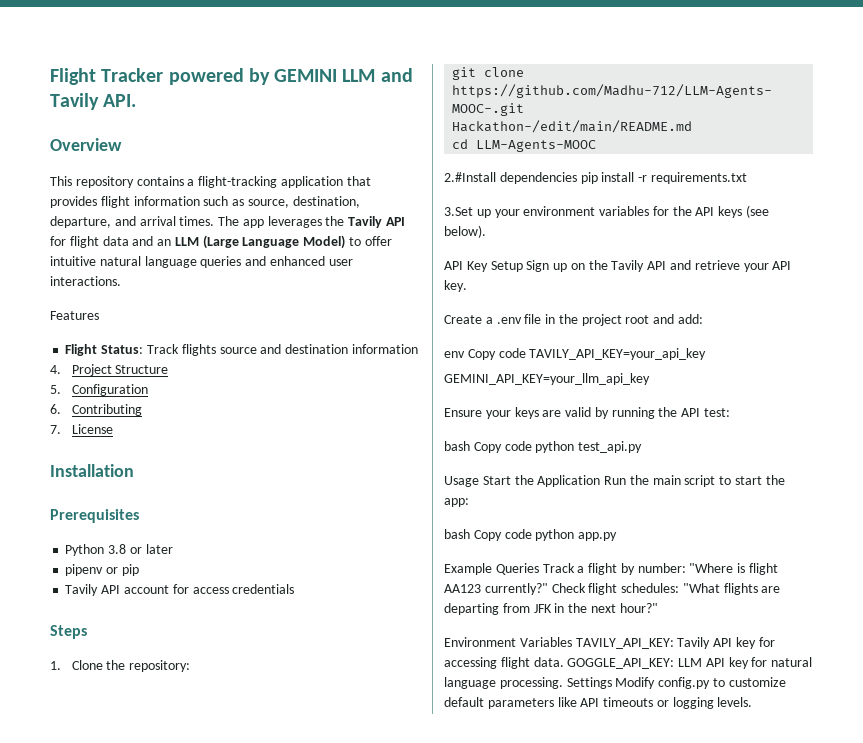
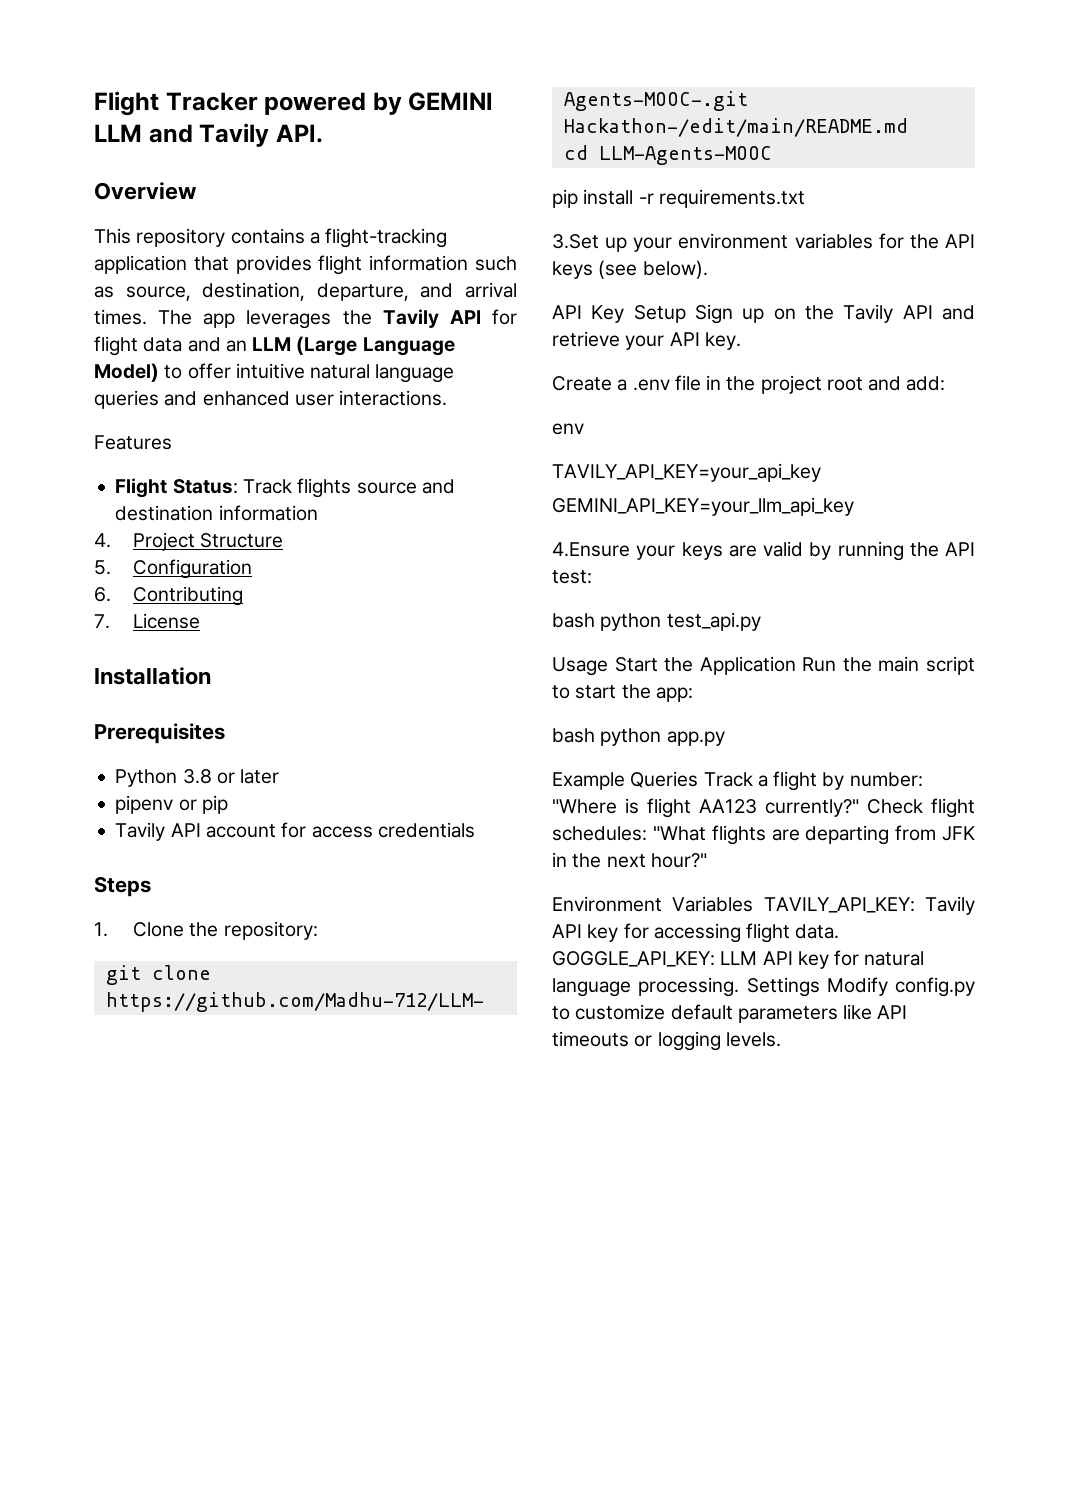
- 2.#Install dependencies pip install -r requirements.txt
+ pip install -r requirements.txt
- env Copy code TAVILY_API_KEY=your_api_key
+ env
+ TAVILY_API_KEY=your_api_key
- Ensure your keys are valid by running the API test:
+ 4.Ensure your keys are valid by running the API test:
- bash Copy code python test_api.py
+ bash python test_api.py
- bash Copy code python app.py
+ bash python app.py

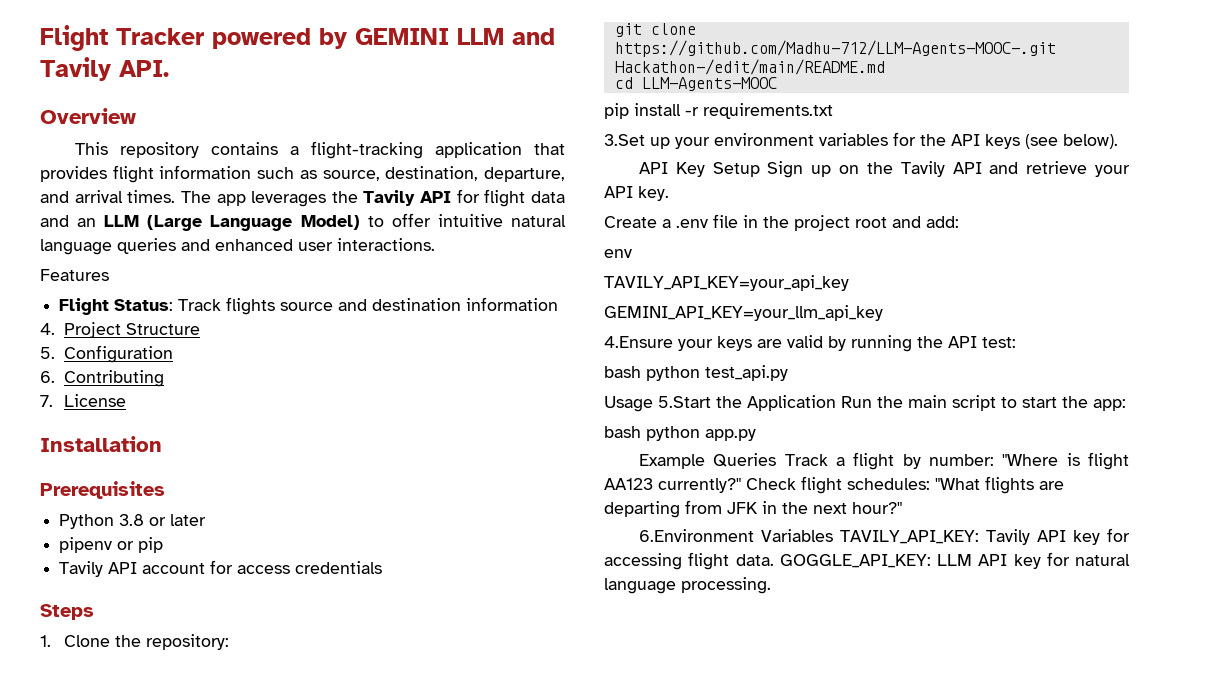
- Usage Start the Application Run the main script to start the app:
+ Usage 5.Start the Application Run the main script to start the app:
- Environment Variables TAVILY_API_KEY: Tavily API key for accessing flight data.
+ 6.Environment Variables TAVILY_API_KEY: Tavily API key for accessing flight data.
- Settings Modify config.py to customize default parameters like API timeouts or logging levels.

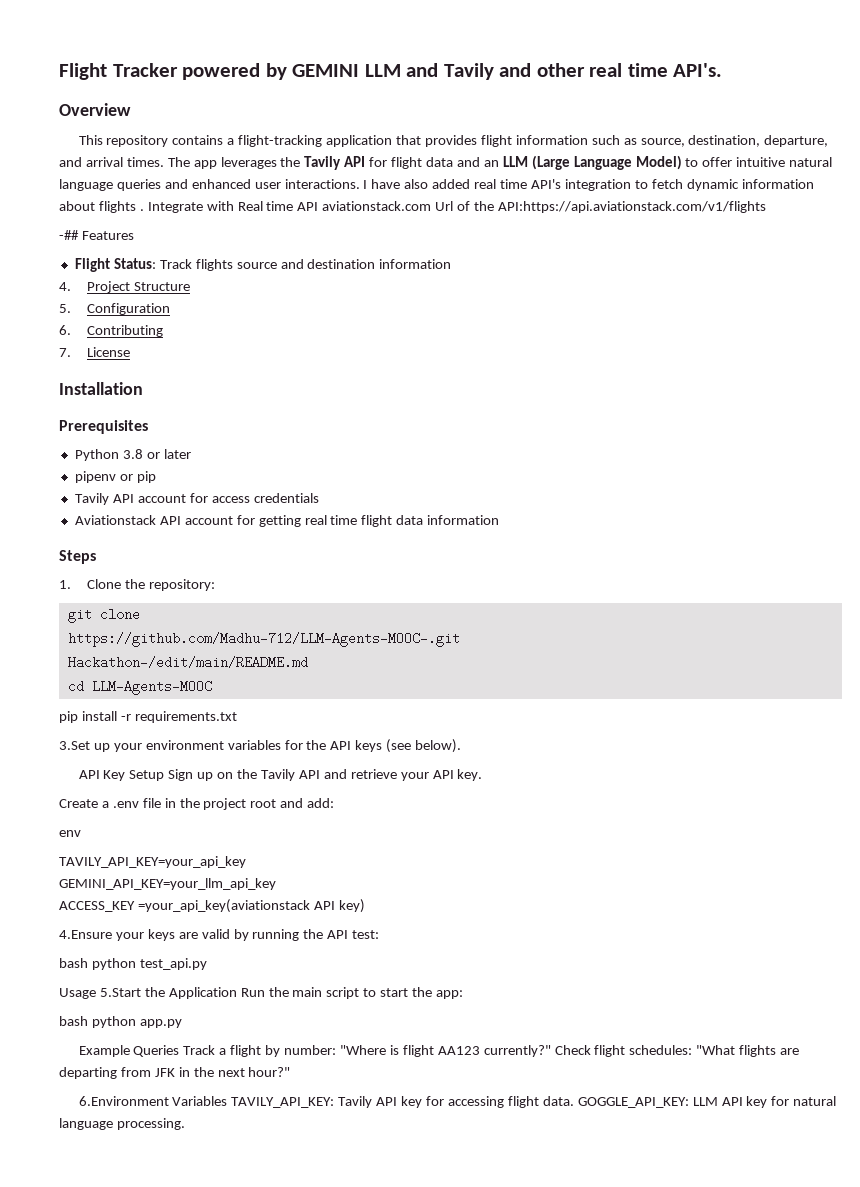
- Flight Tracker powered by GEMINI LLM and Tavily API.
+ Flight Tracker powered by GEMINI LLM and Tavily and other real time API's.
- The app leverages the Tavily API for flight data and an LLM (Large Language Model) to offer intuitive natural language queries and enhanced user interactions.
- Features
+ The app leverages the Tavily API for flight data and an LLM (Large Language Model) to offer intuitive natural language queries and enhanced user interactions. I have also added real time API's integration to fetch dynamic information about flights . Integrate with Real time API aviationstack.com Url of the API:https://api.aviationstack.com/v1/flights
+ -## Features
+ Aviationstack API account for getting real time flight data information
+ ACCESS_KEY =your_api_key(aviationstack API key)

